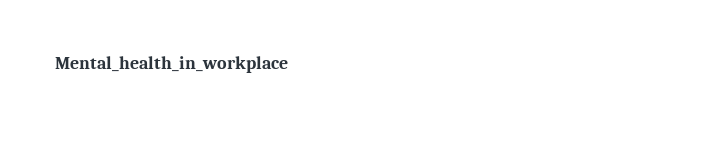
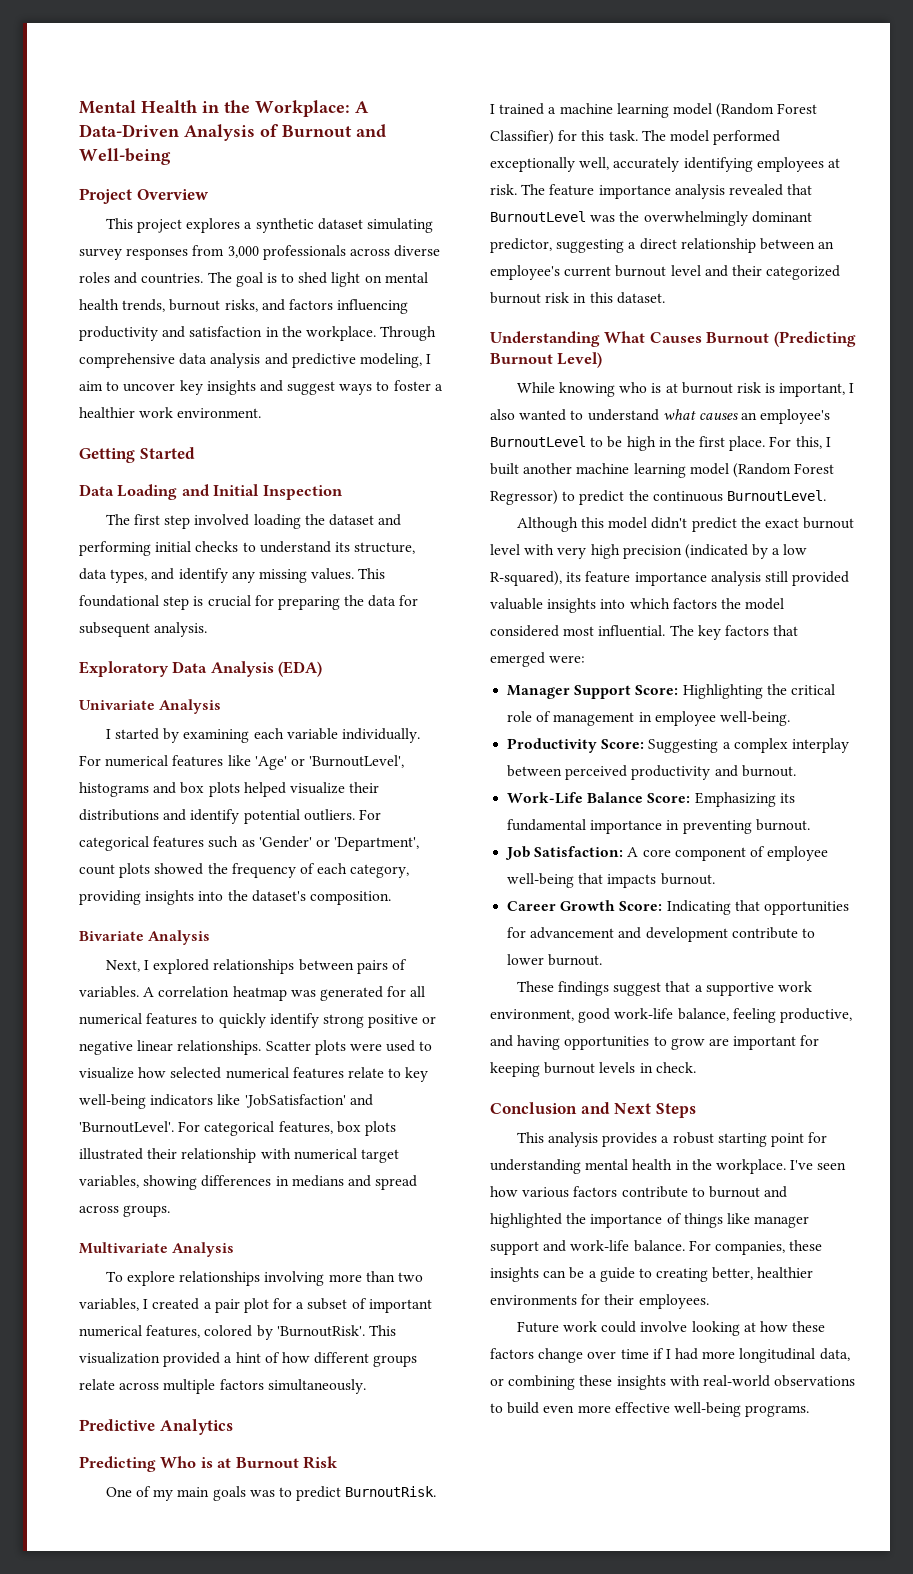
- Mental_health_in_workplace
+ Mental Health in the Workplace: A Data-Driven Analysis of Burnout and Well-being
+ Project Overview
+ This project explores a synthetic dataset simulating survey responses from 3,000 professionals across diverse roles and countries. The goal is to shed light on mental health trends, burnout risks, and factors influencing productivity and satisfaction in the workplace. Through comprehensive data analysis and predictive modeling, I aim to uncover key insights and suggest ways to foster a healthier work environment.
+ Getting Started
+ Data Loading and Initial Inspection
+ The first step involved loading the dataset and performing initial checks to understand its structure, data types, and identify any missing values. This foundational step is crucial for preparing the data for subsequent analysis.
+ Exploratory Data Analysis (EDA)
+ Univariate Analysis
+ I started by examining each variable individually. For numerical features like 'Age' or 'BurnoutLevel', histograms and box plots helped visualize their distributions and identify potential outliers. For categorical features such as 'Gender' or 'Department', count plots showed the frequency of each category, providing insights into the dataset's composition.
+ Bivariate Analysis
+ Next, I explored relationships between pairs of variables. A correlation heatmap was generated for all numerical features to quickly identify strong positive or negative linear relationships. Scatter plots were used to visualize how selected numerical features relate to key well-being indicators like 'JobSatisfaction' and 'BurnoutLevel'. For categorical features, box plots illustrated their relationship with numerical target variables, showing differences in medians and spread across groups.
+ Multivariate Analysis
+ To explore relationships involving more than two variables, I created a pair plot for a subset of important numerical features, colored by 'BurnoutRisk'. This visualization provided a hint of how different groups relate across multiple factors simultaneously.
+ Predictive Analytics
+ Predicting Who is at Burnout Risk
+ One of my main goals was to predict BurnoutRisk. I trained a machine learning model (Random Forest Classifier) for this task. The model performed exceptionally well, accurately identifying employees at risk. The feature importance analysis revealed that BurnoutLevel was the overwhelmingly dominant predictor, suggesting a direct relationship between an employee's current burnout level and their categorized burnout risk in this dataset.
+ Understanding What Causes Burnout (Predicting Burnout Level)
+ While knowing who is at burnout risk is important, I also wanted to understand what causes an employee's BurnoutLevel to be high in the first place. For this, I built another machine learning model (Random Forest Regressor) to predict the continuous BurnoutLevel.
+ Although this model didn't predict the exact burnout level with very high precision (indicated by a low R-squared), its feature importance analysis still provided valuable insights into which factors the model considered most influential. The key factors that emerged were:
+ Manager Support Score: Highlighting the critical role of management in employee well-being.
+ Productivity Score: Suggesting a complex interplay between perceived productivity and burnout.
+ Work-Life Balance Score: Emphasizing its fundamental importance in preventing burnout.
+ Job Satisfaction: A core component of employee well-being that impacts burnout.
+ Career Growth Score: Indicating that opportunities for advancement and development contribute to lower burnout.
+ These findings suggest that a supportive work environment, good work-life balance, feeling productive, and having opportunities to grow are important for keeping burnout levels in check.
+ Conclusion and Next Steps
+ This analysis provides a robust starting point for understanding mental health in the workplace. I've seen how various factors contribute to burnout and highlighted the importance of things like manager support and work-life balance. For companies, these insights can be a guide to creating better, healthier environments for their employees.
+ Future work could involve looking at how these factors change over time if I had more longitudinal data, or combining these insights with real-world observations to build even more effective well-being programs.

